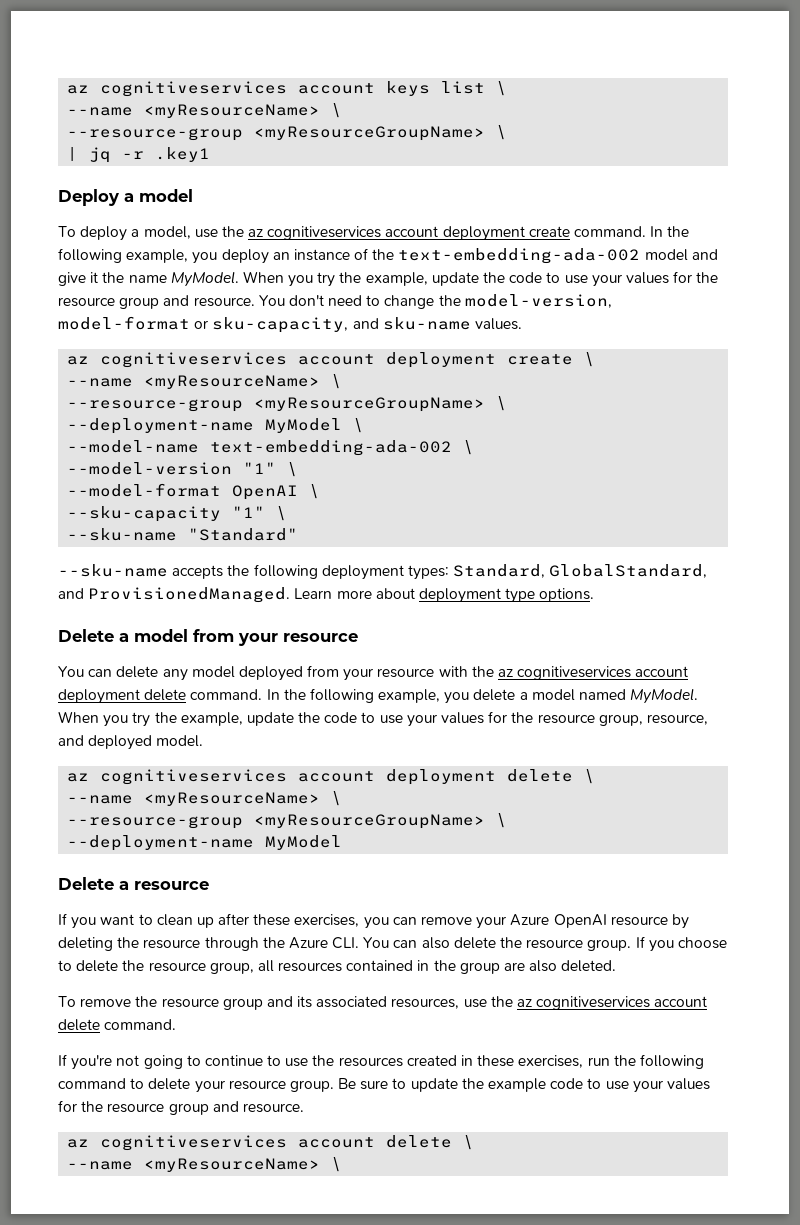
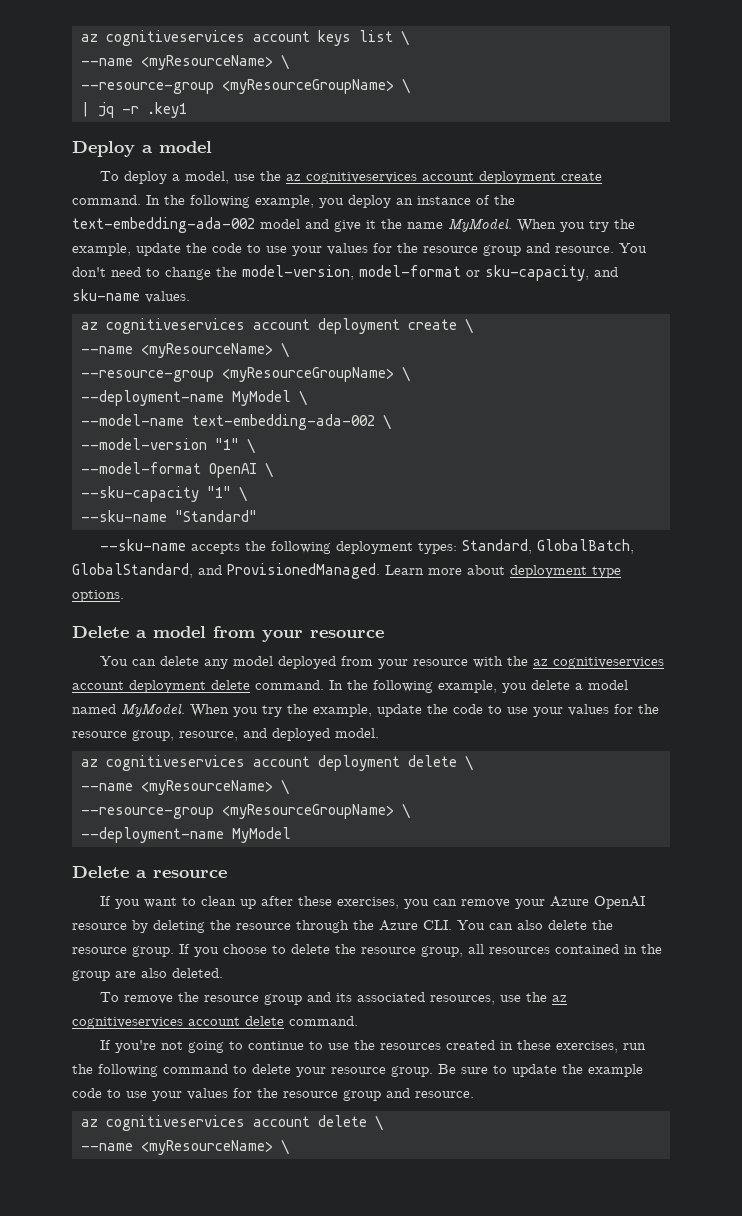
- --sku-name accepts the following deployment types: Standard, GlobalStandard, and ProvisionedManaged.
+ --sku-name accepts the following deployment types: Standard, GlobalBatch, GlobalStandard, and ProvisionedManaged.

